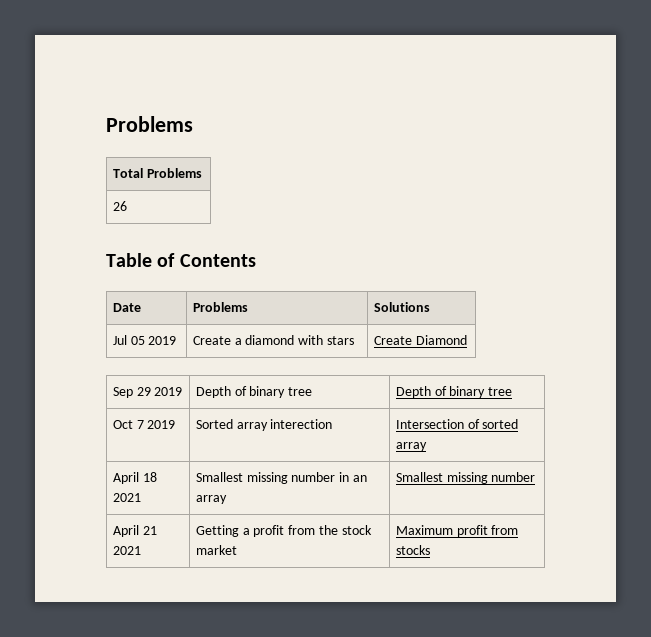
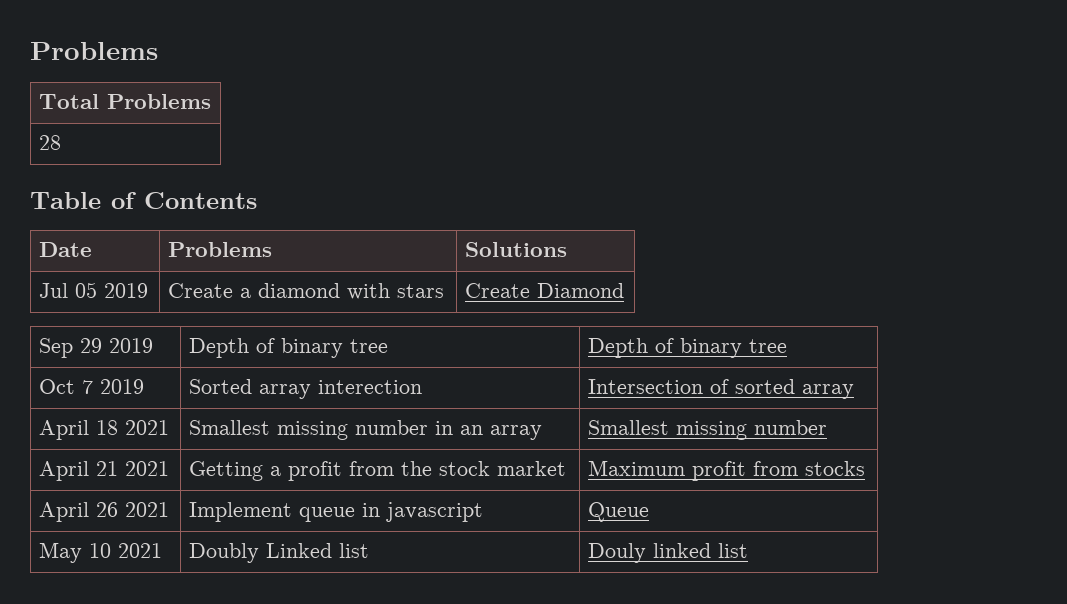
- 26
+ 28
+ April 26 2021 | Implement queue in javascript | Queue
+ May 10 2021 | Doubly Linked list | Douly linked list

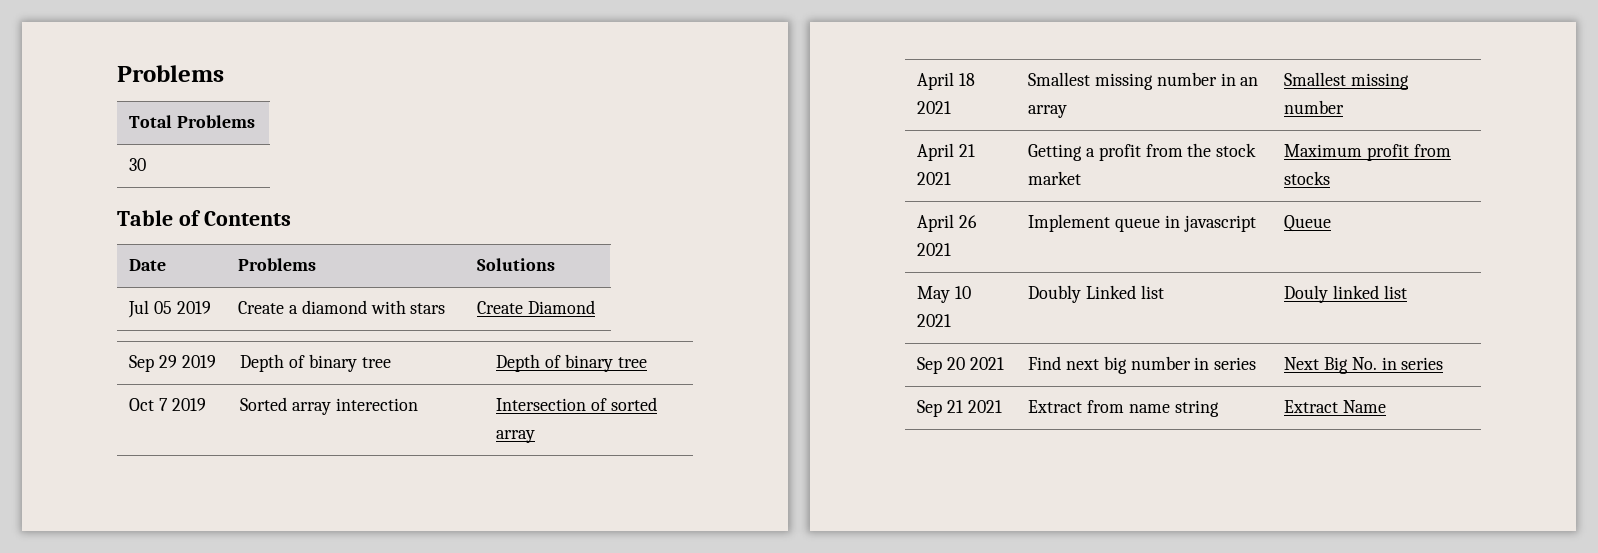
- 28
+ 30
+ Sep 20 2021 | Find next big number in series | Next Big No. in series
+ Sep 21 2021 | Extract from name string | Extract Name

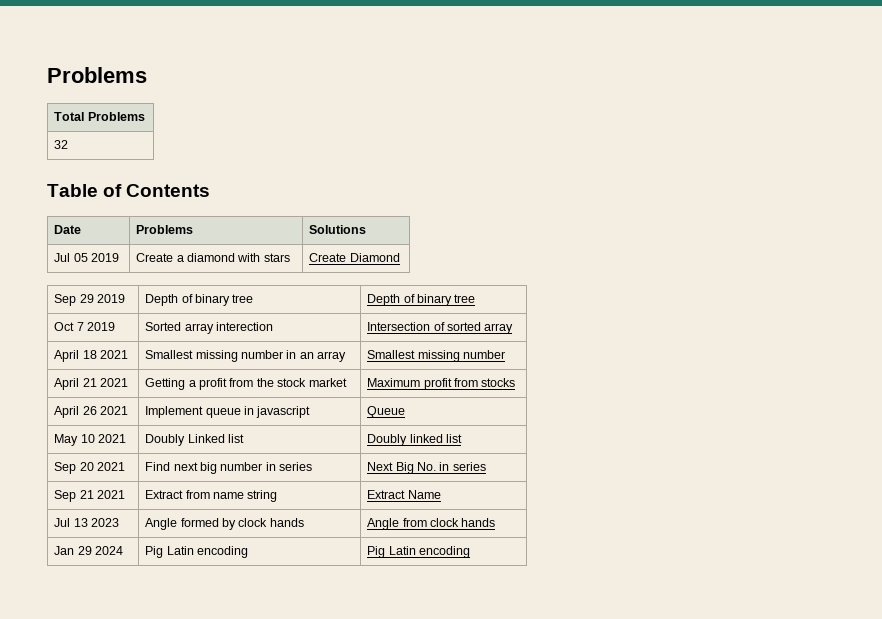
- 30
+ 32
- May 10 2021 | Doubly Linked list | Douly linked list
+ May 10 2021 | Doubly Linked list | Doubly linked list
+ Jul 13 2023 | Angle formed by clock hands | Angle from clock hands
+ Jan 29 2024 | Pig Latin encoding | Pig Latin encoding

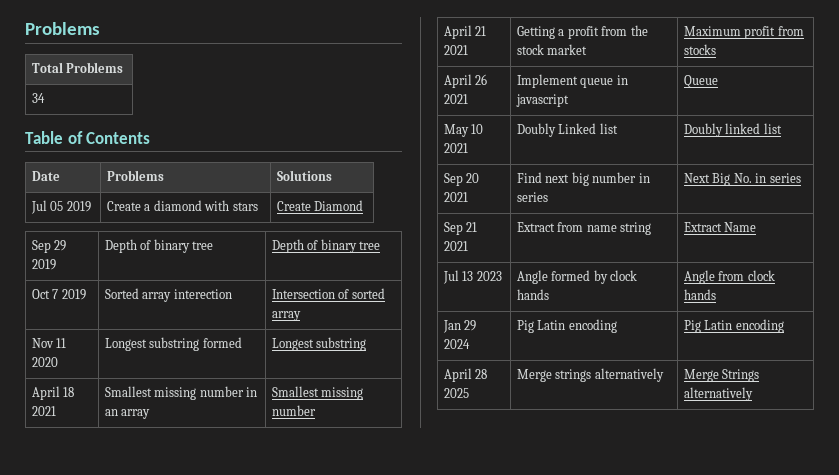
- 32
+ 34
+ Nov 11 2020 | Longest substring formed | Longest substring
+ April 28 2025 | Merge strings alternatively | Merge Strings alternatively

